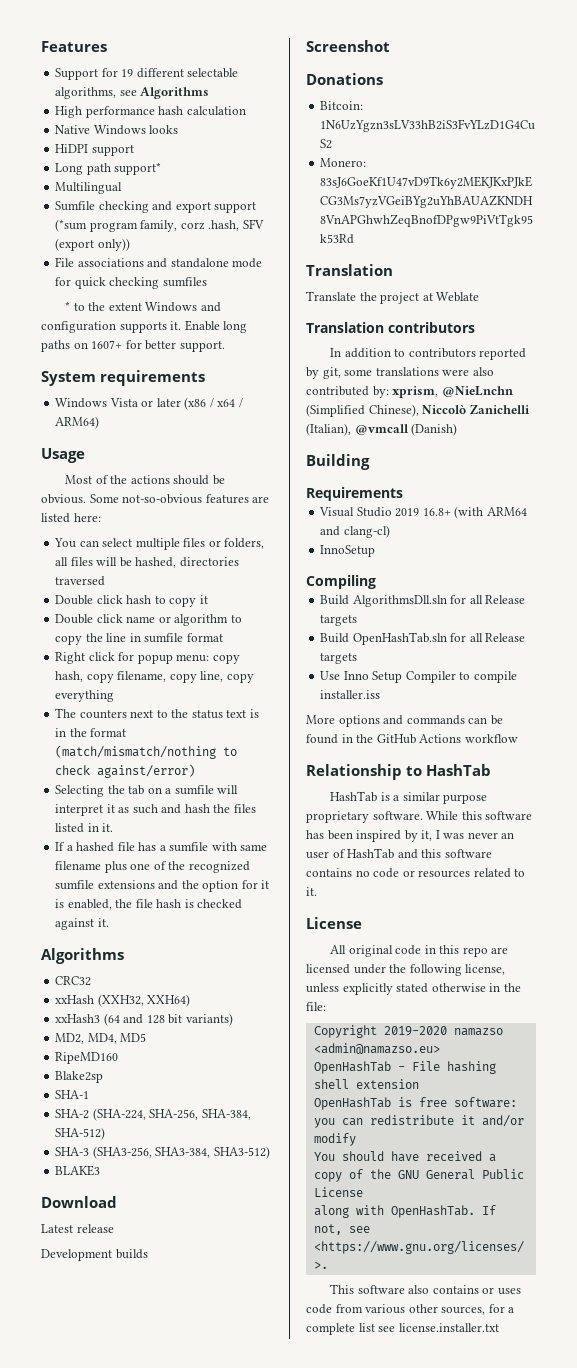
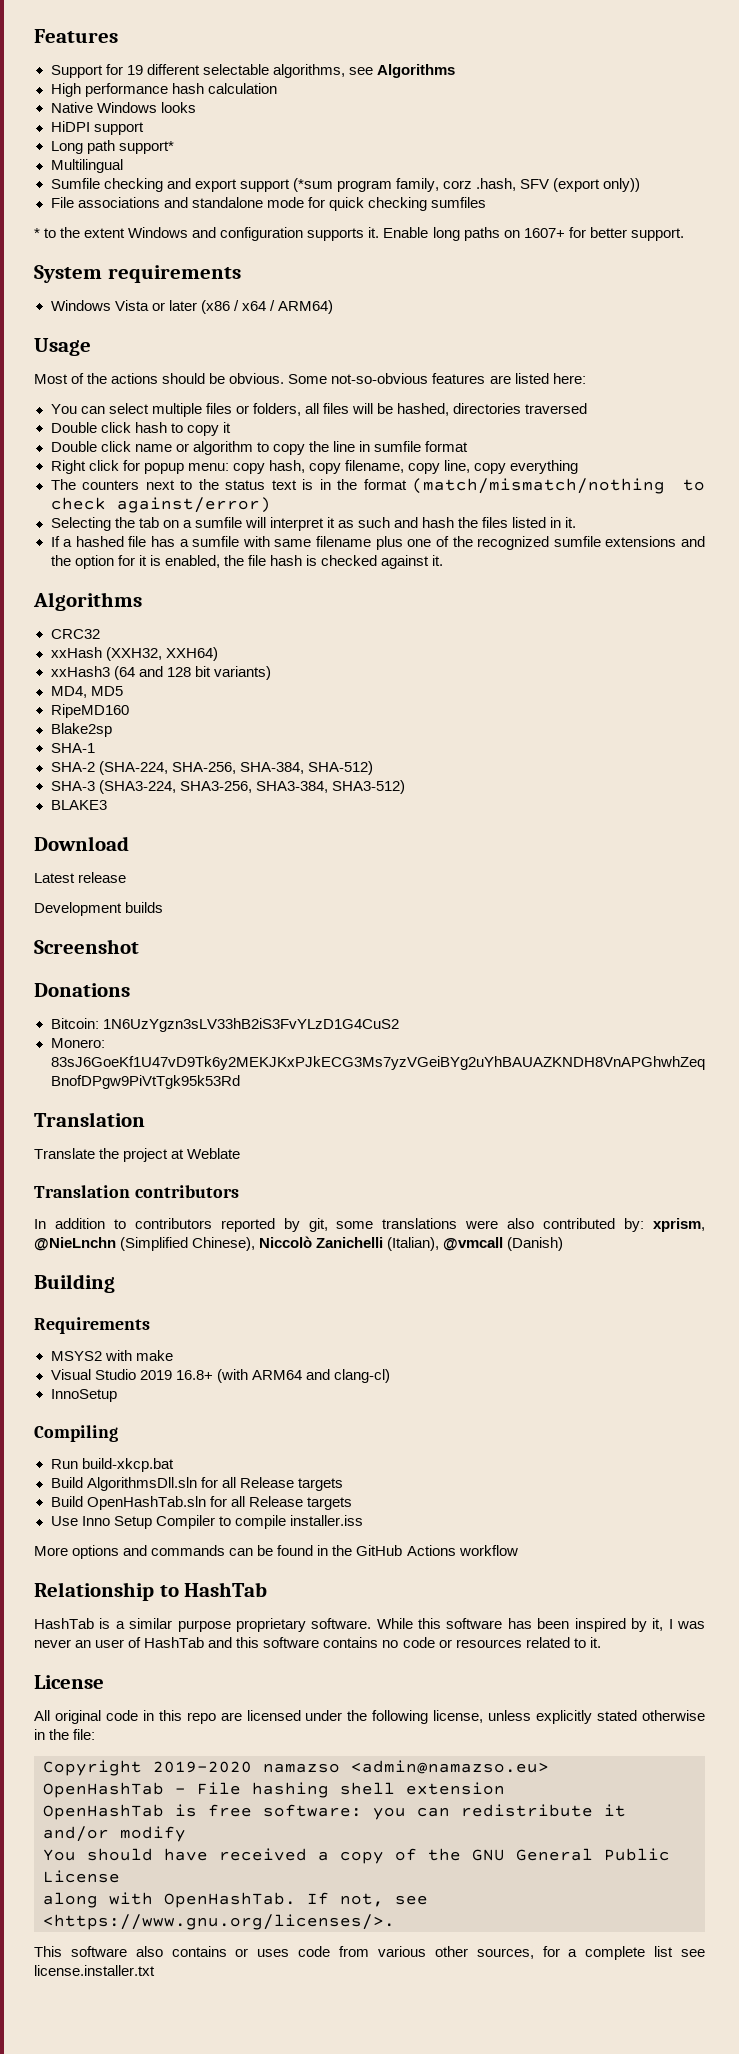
- MD2, MD4, MD5
+ MD4, MD5
- SHA-3 (SHA3-256, SHA3-384, SHA3-512)
+ SHA-3 (SHA3-224, SHA3-256, SHA3-384, SHA3-512)
+ MSYS2 with make
+ Run build-xkcp.bat

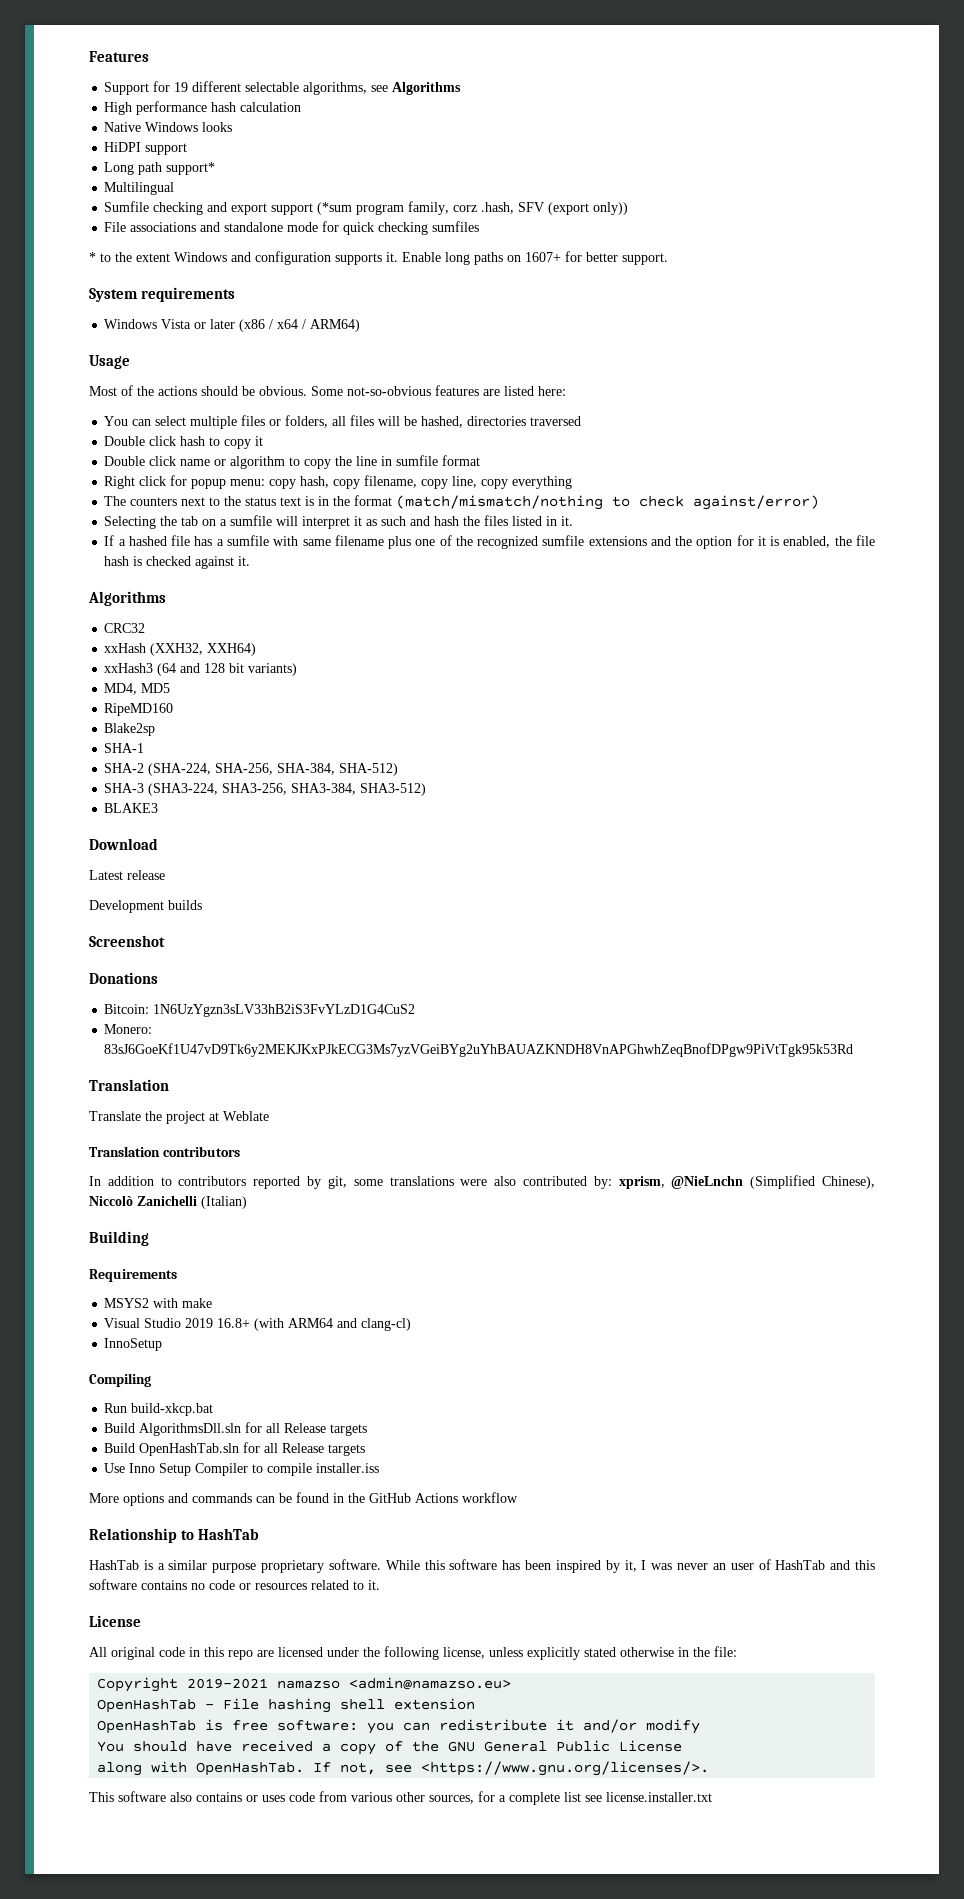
- In addition to contributors reported by git, some translations were also contributed by: xprism, @NieLnchn (Simplified Chinese), Niccolò Zanichelli (Italian), @vmcall (Danish)
+ In addition to contributors reported by git, some translations were also contributed by: xprism, @NieLnchn (Simplified Chinese), Niccolò Zanichelli (Italian)
- Copyright 2019-2020 namazso <admin@namazso.eu>
+ Copyright 2019-2021 namazso <admin@namazso.eu>

